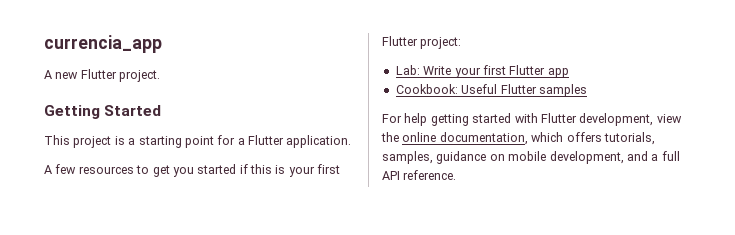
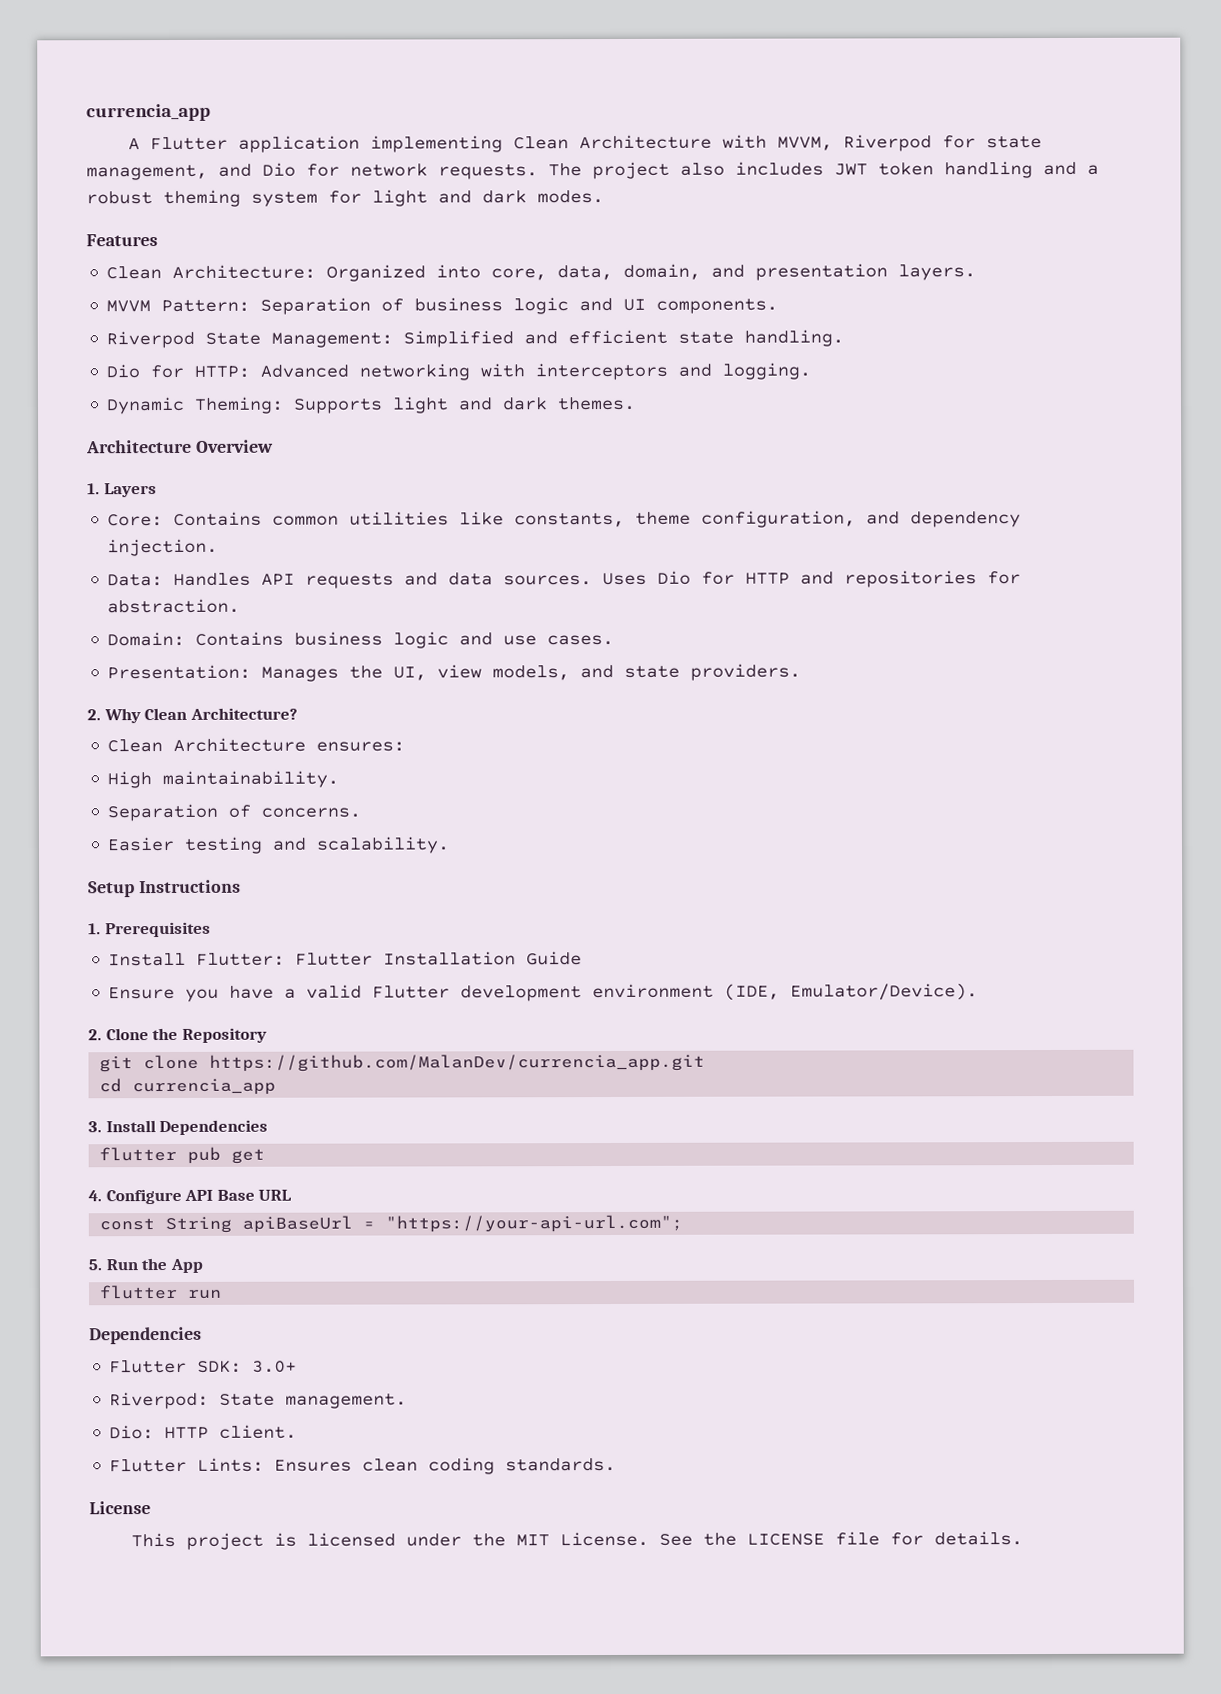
- A new Flutter project.
- Getting Started
- This project is a starting point for a Flutter application.
- A few resources to get you started if this is your first Flutter project:
- Lab: Write your first Flutter app
- Cookbook: Useful Flutter samples
- For help getting started with Flutter development, view the online documentation, which offers tutorials, samples, guidance on mobile development, and a full API reference.
+ A Flutter application implementing Clean Architecture with MVVM, Riverpod for state management, and Dio for network requests. The project also includes JWT token handling and a robust theming system for light and dark modes.
+ Features
+ Clean Architecture: Organized into core, data, domain, and presentation layers.
+ MVVM Pattern: Separation of business logic and UI components.
+ Riverpod State Management: Simplified and efficient state handling.
+ Dio for HTTP: Advanced networking with interceptors and logging.
+ Dynamic Theming: Supports light and dark themes.
+ Architecture Overview
+ 1. Layers
+ Core: Contains common utilities like constants, theme configuration, and dependency injection.
+ Data: Handles API requests and data sources. Uses Dio for HTTP and repositories for abstraction.
+ Domain: Contains business logic and use cases.
+ Presentation: Manages the UI, view models, and state providers.
+ 2. Why Clean Architecture?
+ Clean Architecture ensures:
+ High maintainability.
+ Separation of concerns.
+ Easier testing and scalability.
+ Setup Instructions
+ 1. Prerequisites
+ Install Flutter: Flutter Installation Guide
+ Ensure you have a valid Flutter development environment (IDE, Emulator/Device).
+ 2. Clone the Repository
+ git clone https://github.com/MalanDev/currencia_app.git
+ cd currencia_app
+ 3. Install Dependencies
+ flutter pub get
+ 4. Configure API Base URL
+ const String apiBaseUrl = "https://your-api-url.com";
+ 5. Run the App
+ flutter run
+ Dependencies
+ Flutter SDK: 3.0+
+ Riverpod: State management.
+ Dio: HTTP client.
+ Flutter Lints: Ensures clean coding standards.
+ License
+ This project is licensed under the MIT License. See the LICENSE file for details.

